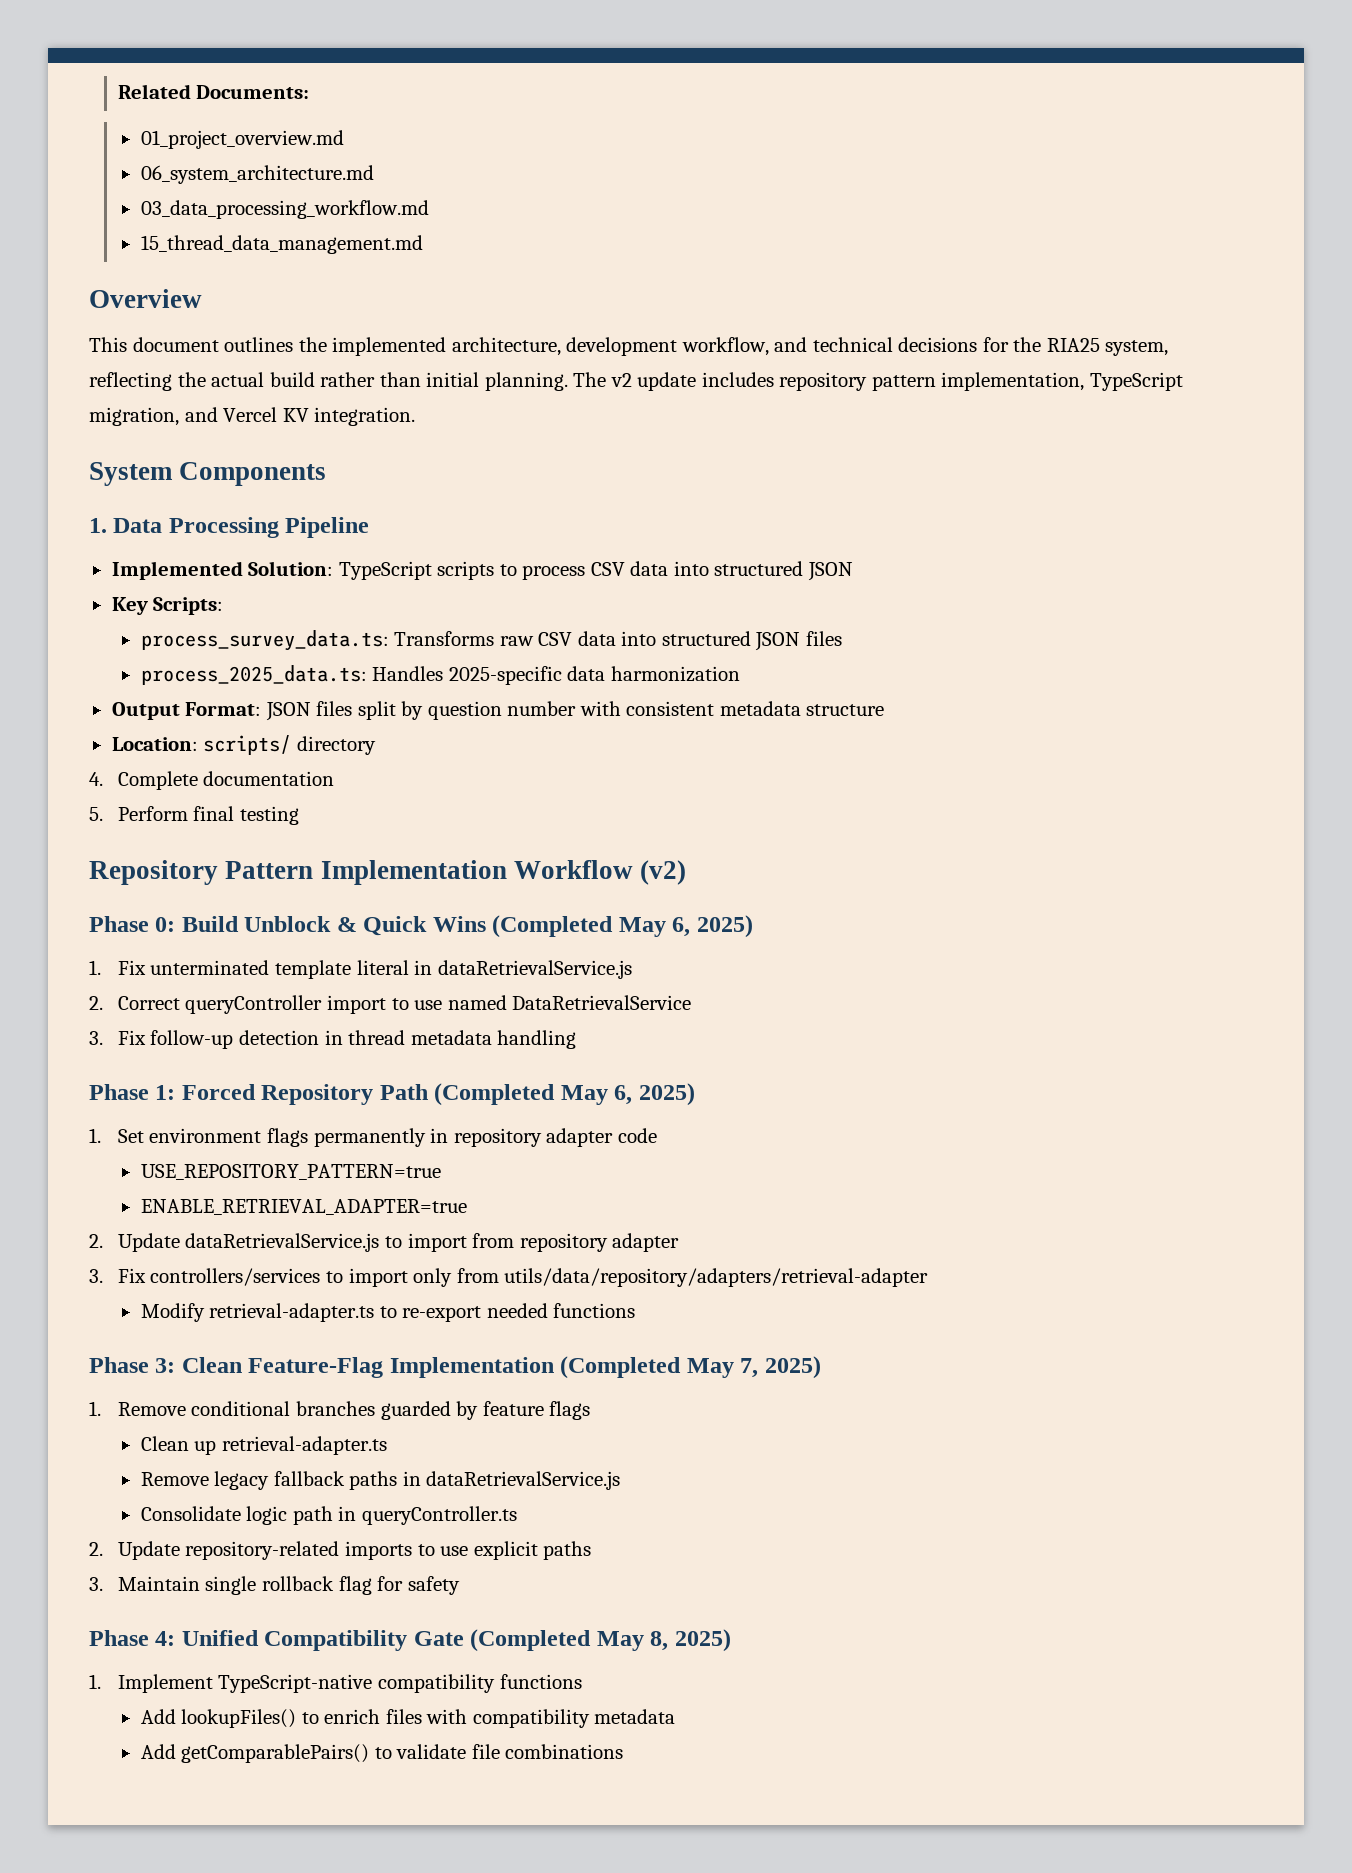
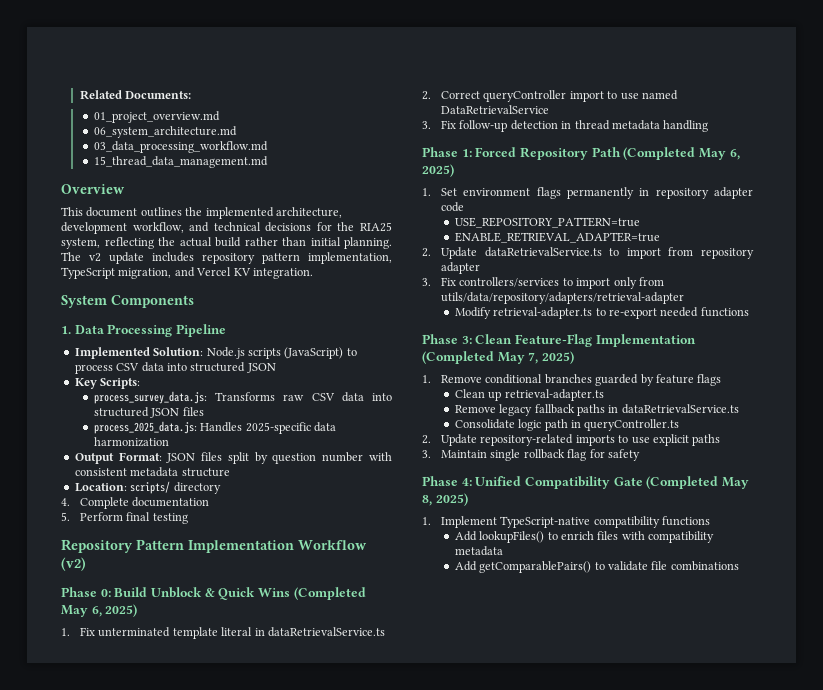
- Implemented Solution: TypeScript scripts to process CSV data into structured JSON
+ Implemented Solution: Node.js scripts (JavaScript) to process CSV data into structured JSON
- process_survey_data.ts: Transforms raw CSV data into structured JSON files
+ process_survey_data.js: Transforms raw CSV data into structured JSON files
- process_2025_data.ts: Handles 2025-specific data harmonization
+ process_2025_data.js: Handles 2025-specific data harmonization
- 1. Fix unterminated template literal in dataRetrievalService.js
+ 1. Fix unterminated template literal in dataRetrievalService.ts
- 2. Update dataRetrievalService.js to import from repository adapter
+ 2. Update dataRetrievalService.ts to import from repository adapter
- Remove legacy fallback paths in dataRetrievalService.js
+ Remove legacy fallback paths in dataRetrievalService.ts

